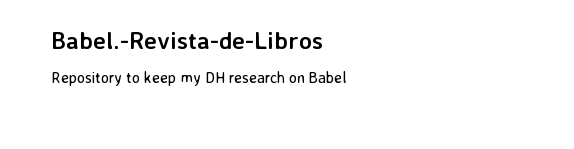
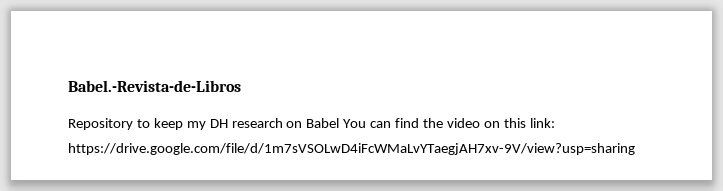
- Repository to keep my DH research on Babel
+ Repository to keep my DH research on Babel You can find the video on this link: https://drive.google.com/file/d/1m7sVSOLwD4iFcWMaLvYTaegjAH7xv-9V/view?usp=sharing

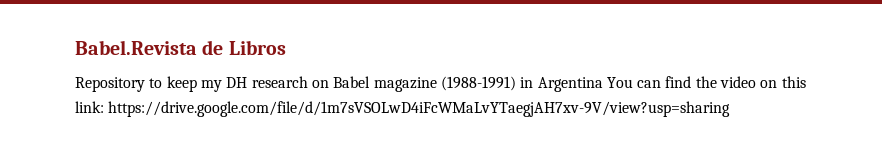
- Babel.-Revista-de-Libros
+ Babel.Revista de Libros
- Repository to keep my DH research on Babel You can find the video on this link: https://drive.google.com/file/d/1m7sVSOLwD4iFcWMaLvYTaegjAH7xv-9V/view?usp=sharing
+ Repository to keep my DH research on Babel magazine (1988-1991) in Argentina You can find the video on this link: https://drive.google.com/file/d/1m7sVSOLwD4iFcWMaLvYTaegjAH7xv-9V/view?usp=sharing

